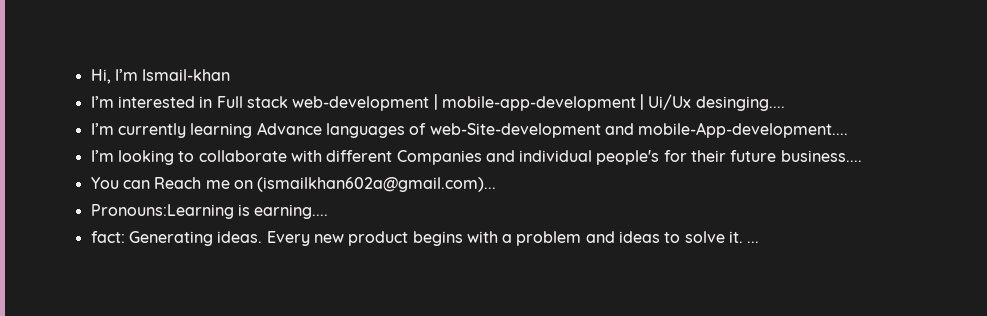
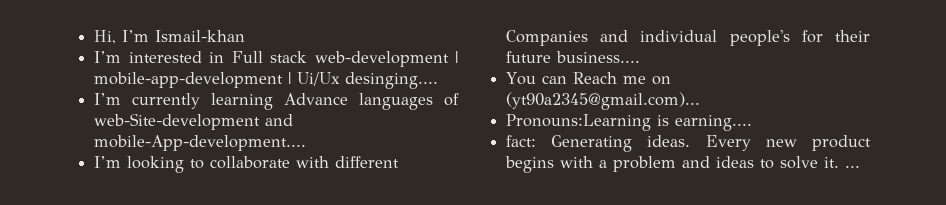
- You can Reach me on (ismailkhan602a@gmail.com)...
+ You can Reach me on (yt90a2345@gmail.com)...

